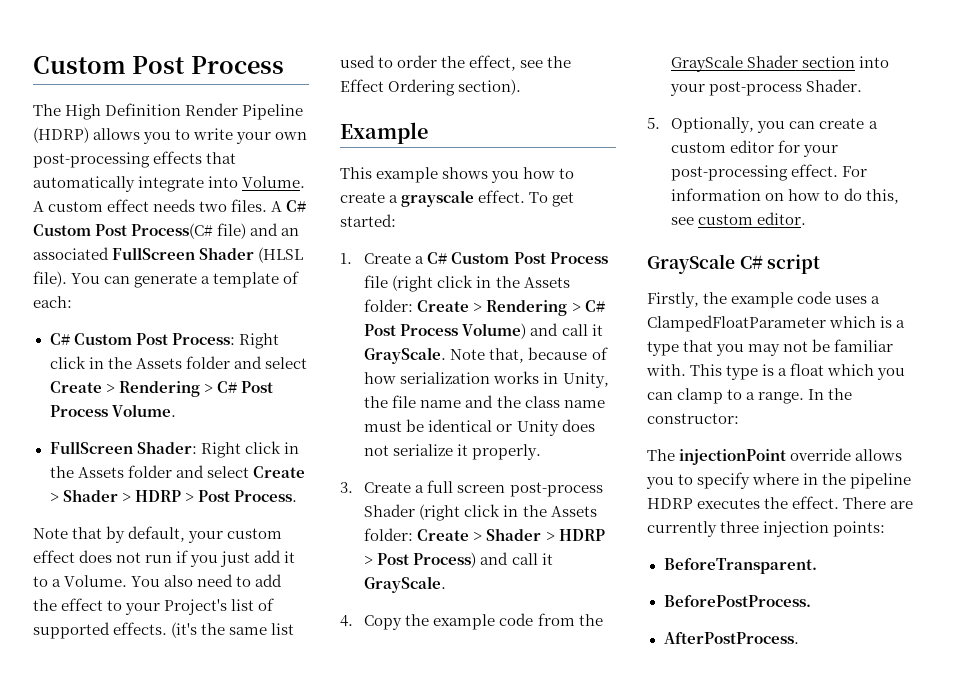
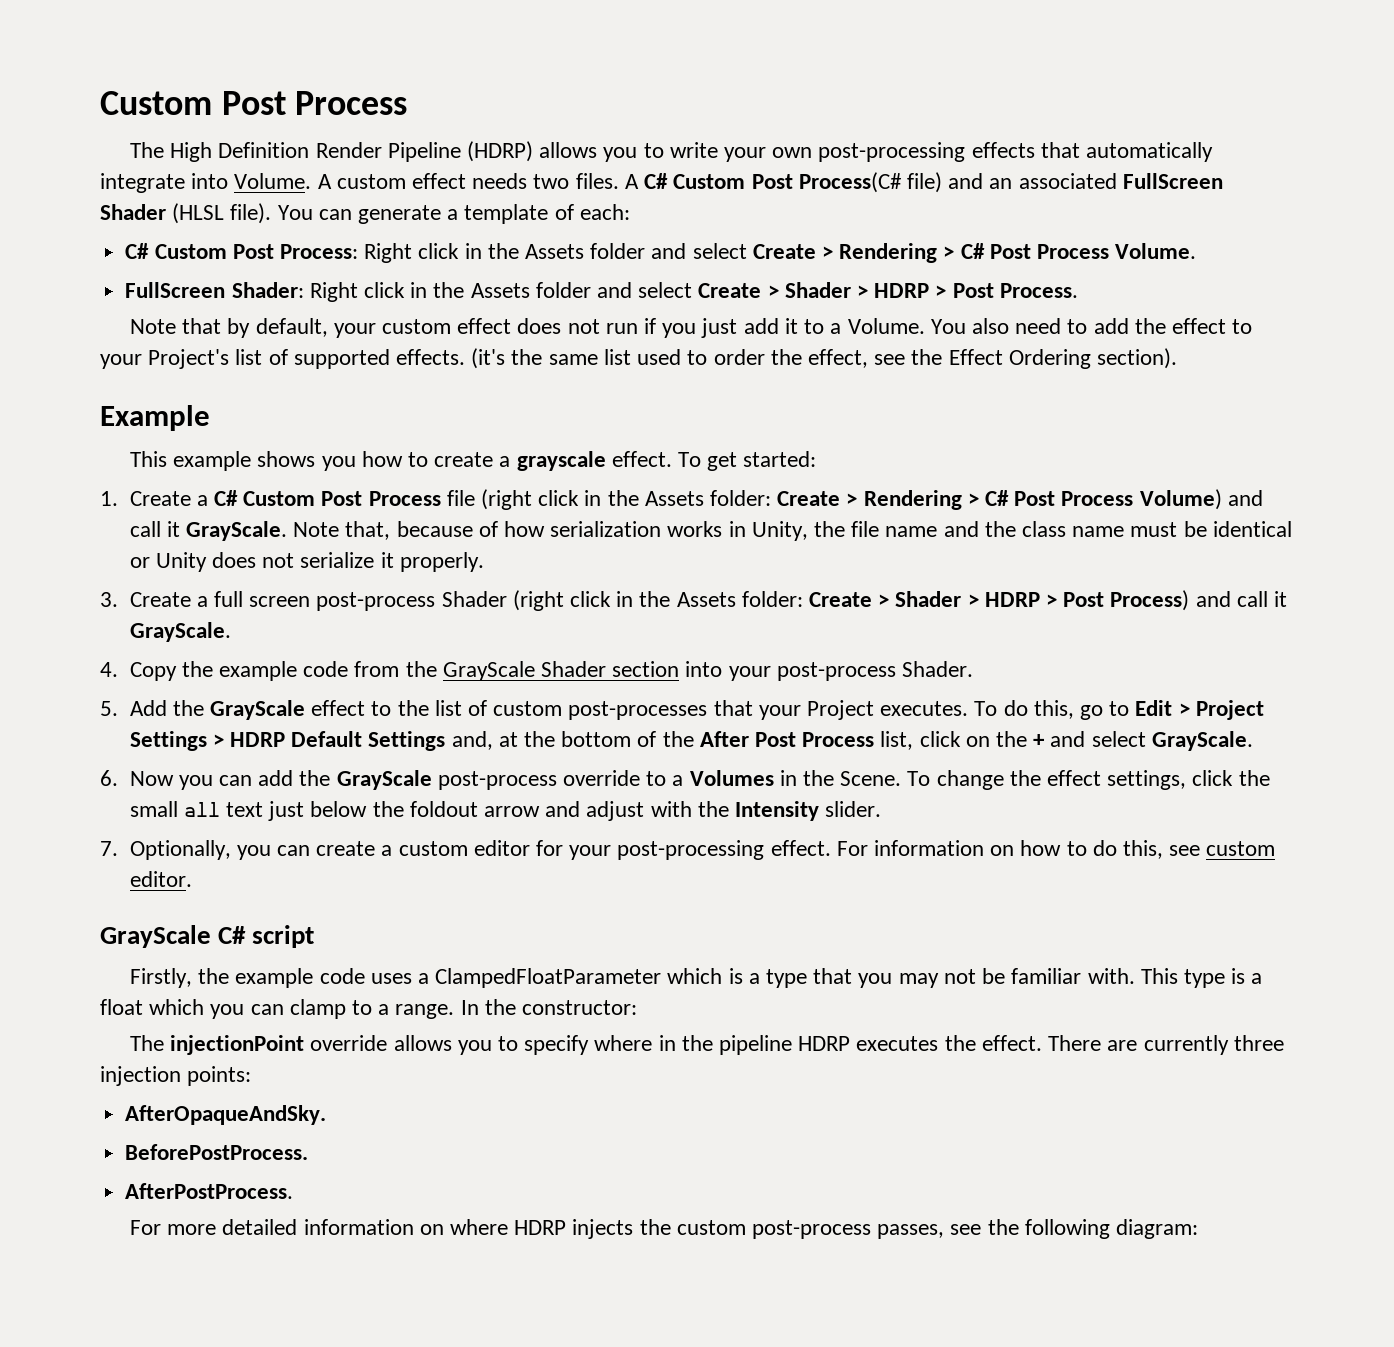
- 5. Optionally, you can create a custom editor for your post-processing effect.
+ 5. Add the GrayScale effect to the list of custom post-processes that your Project executes. To do this, go to Edit > Project Settings > HDRP Default Settings and, at the bottom of the After Post Process list, click on the + and select GrayScale.
+ 6. Now you can add the GrayScale post-process override to a Volumes in the Scene. To change the effect settings, click the small all text just below the foldout arrow and adjust with the Intensity slider.
+ 7. Optionally, you can create a custom editor for your post-processing effect.
- BeforeTransparent.
+ AfterOpaqueAndSky.
+ For more detailed information on where HDRP injects the custom post-process passes, see the following diagram:

